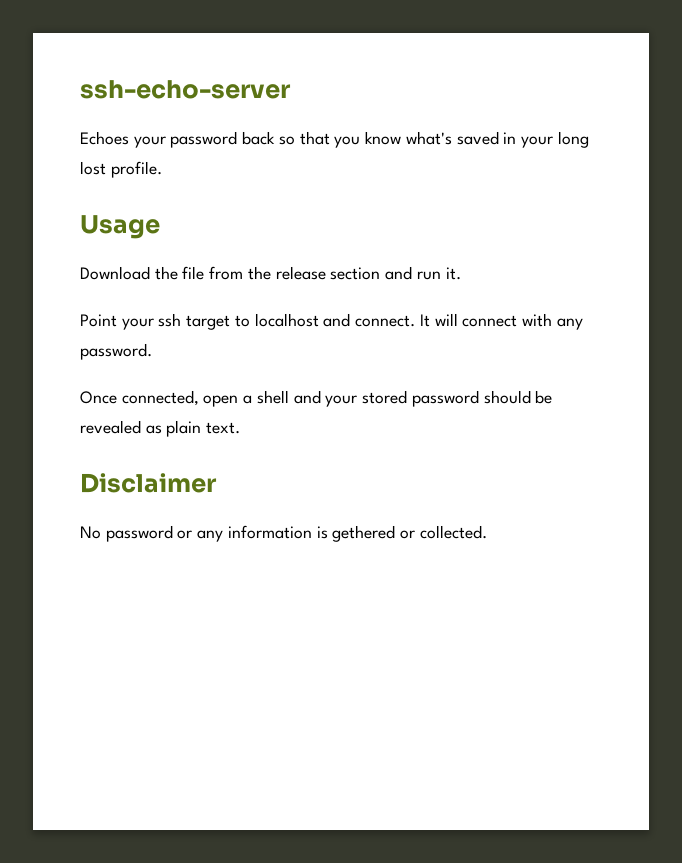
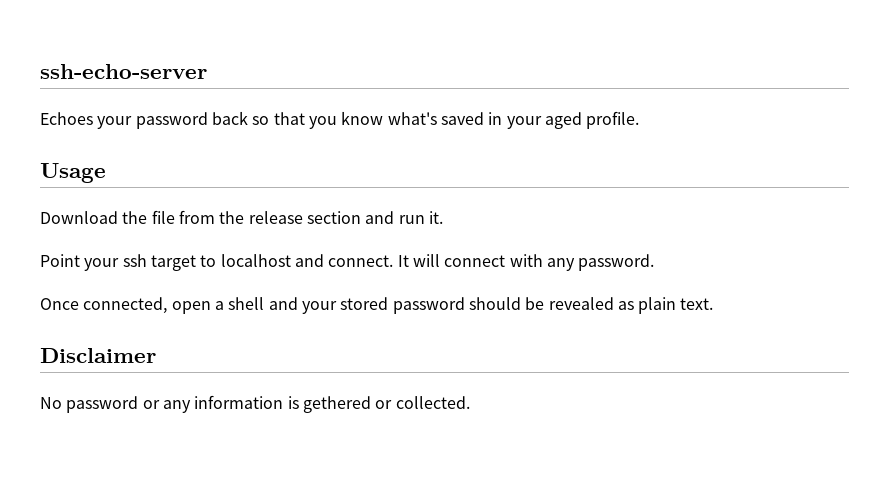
- Echoes your password back so that you know what's saved in your long lost profile.
+ Echoes your password back so that you know what's saved in your aged profile.

